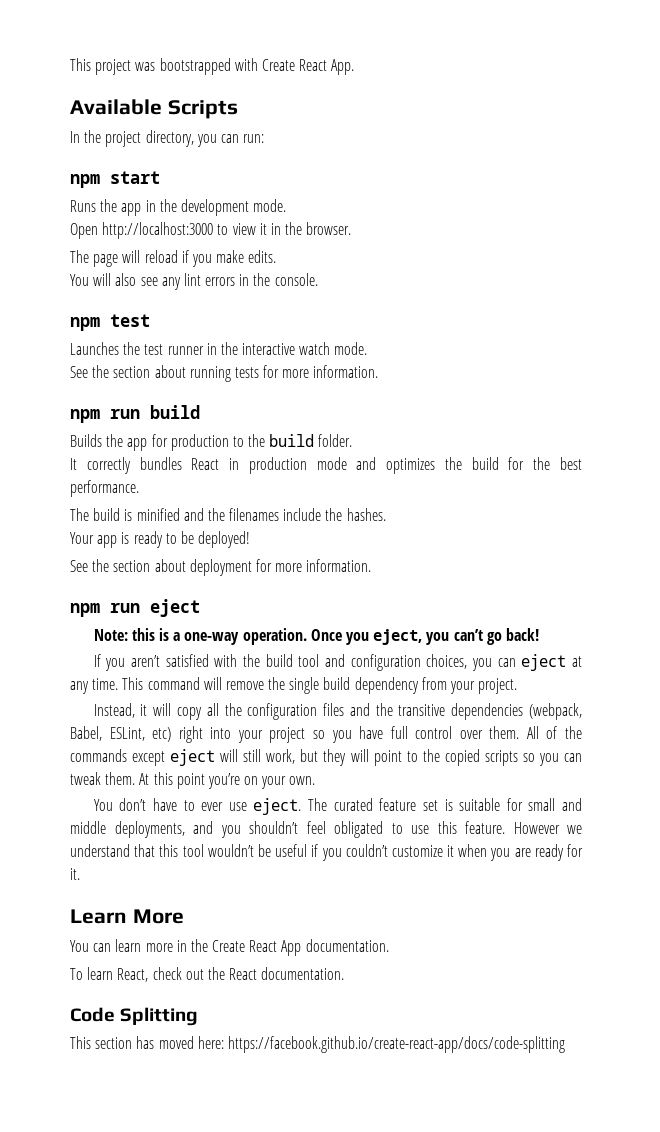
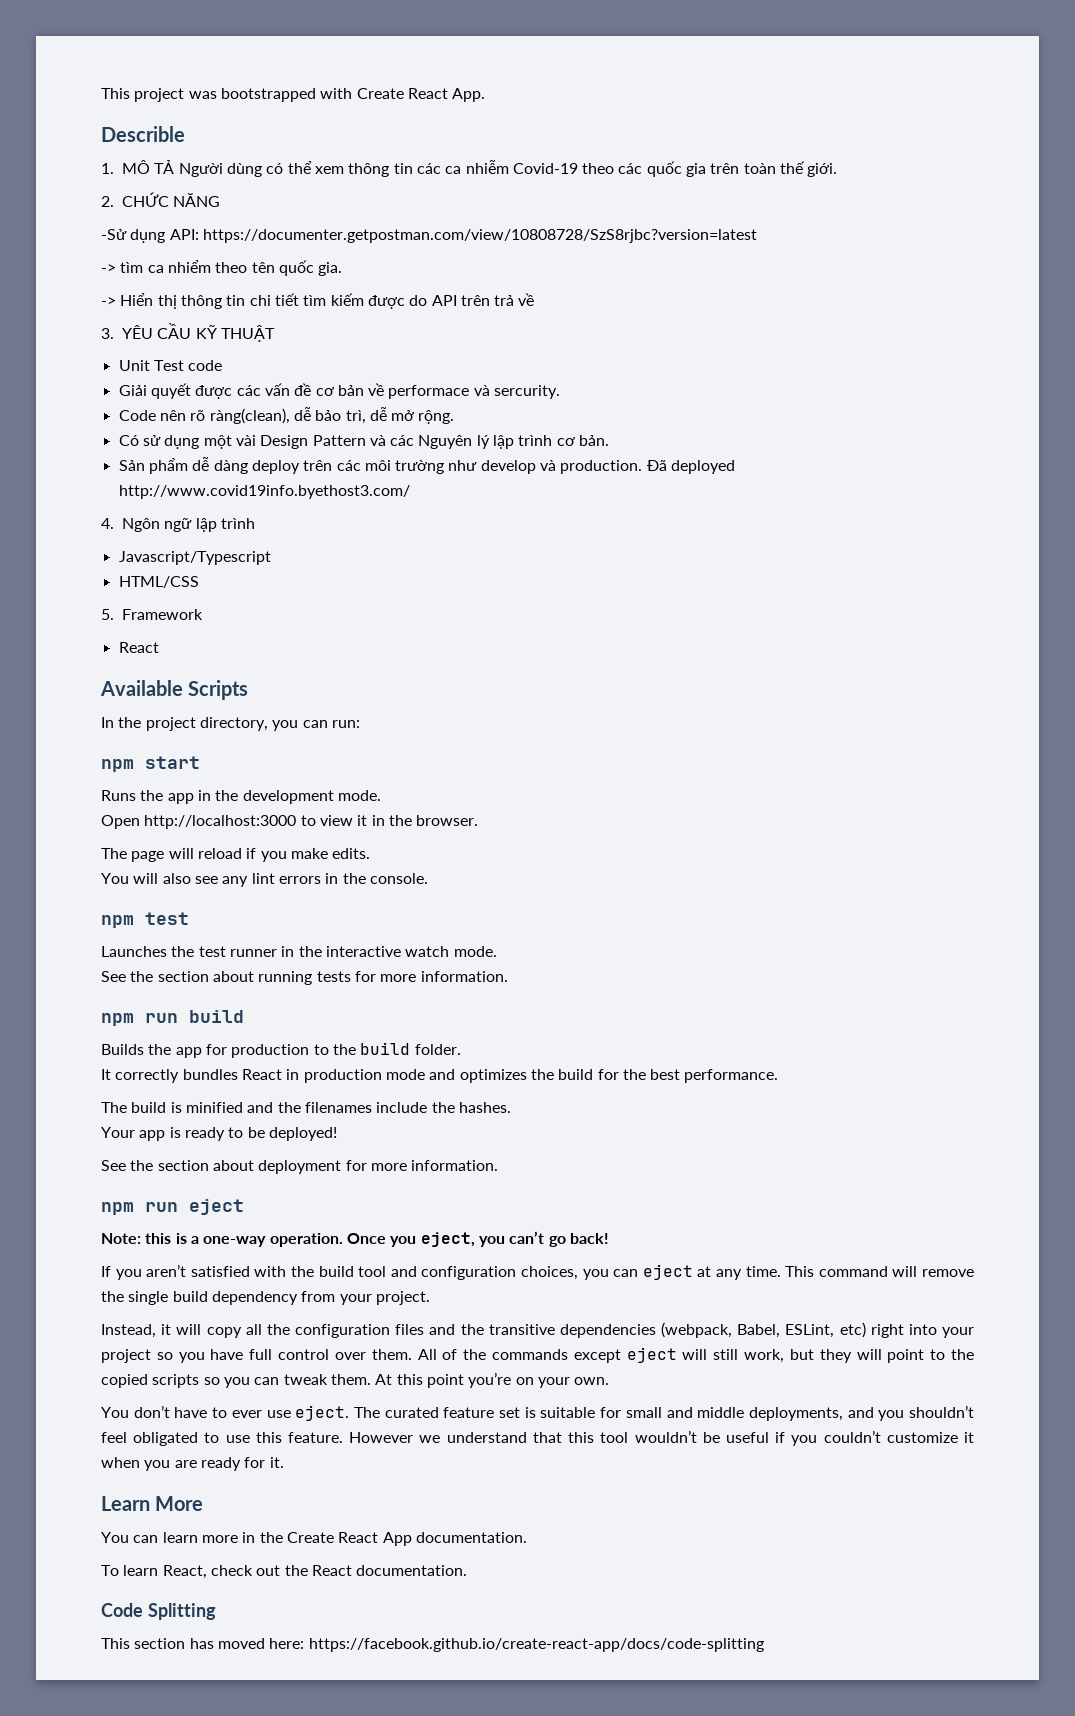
+ Describle
+ 1. MÔ TẢ Người dùng có thể xem thông tin các ca nhiễm Covid-19 theo các quốc gia trên toàn thế giới.
+ 2. CHỨC NĂNG
+ -Sử dụng API: https://documenter.getpostman.com/view/10808728/SzS8rjbc?version=latest
+ -> tìm ca nhiểm theo tên quốc gia.
+ -> Hiển thị thông tin chi tiết tìm kiếm được do API trên trả về
+ 3. YÊU CẦU KỸ THUẬT
+ Unit Test code
+ Giải quyết được các vấn đề cơ bản về performace và sercurity.
+ Code nên rõ ràng(clean), dễ bảo trì, dễ mở rộng.
+ Có sử dụng một vài Design Pattern và các Nguyên lý lập trình cơ bản.
+ Sản phẩm dễ dàng deploy trên các môi trường như develop và production. Đã deployed http://www.covid19info.byethost3.com/
+ 4. Ngôn ngữ lập trình
+ Javascript/Typescript
+ HTML/CSS
+ 5. Framework
+ React

